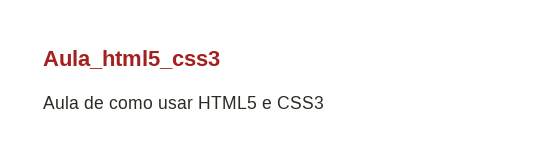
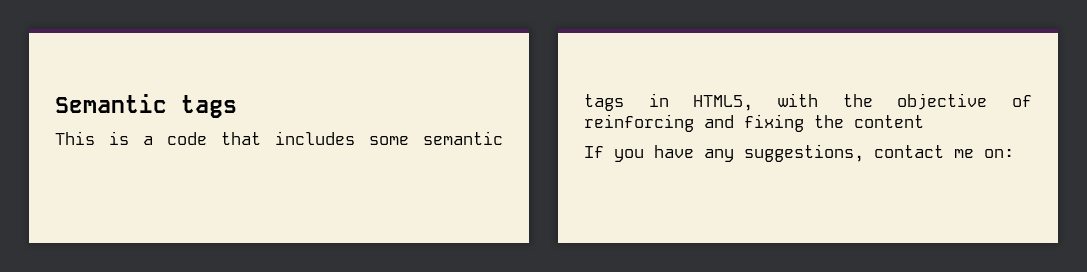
- Aula_html5_css3
- Aula de como usar HTML5 e CSS3
+ Semantic tags
+ This is a code that includes some semantic tags in HTML5, with the objective of reinforcing and fixing the content
+ If you have any suggestions, contact me on:

